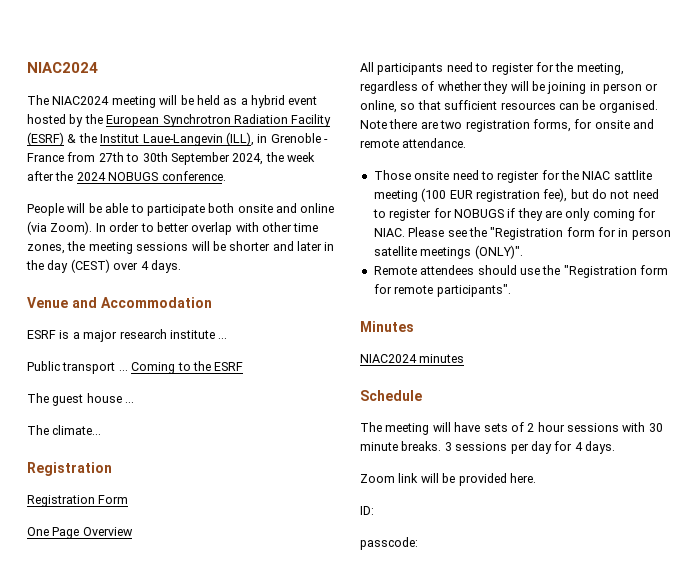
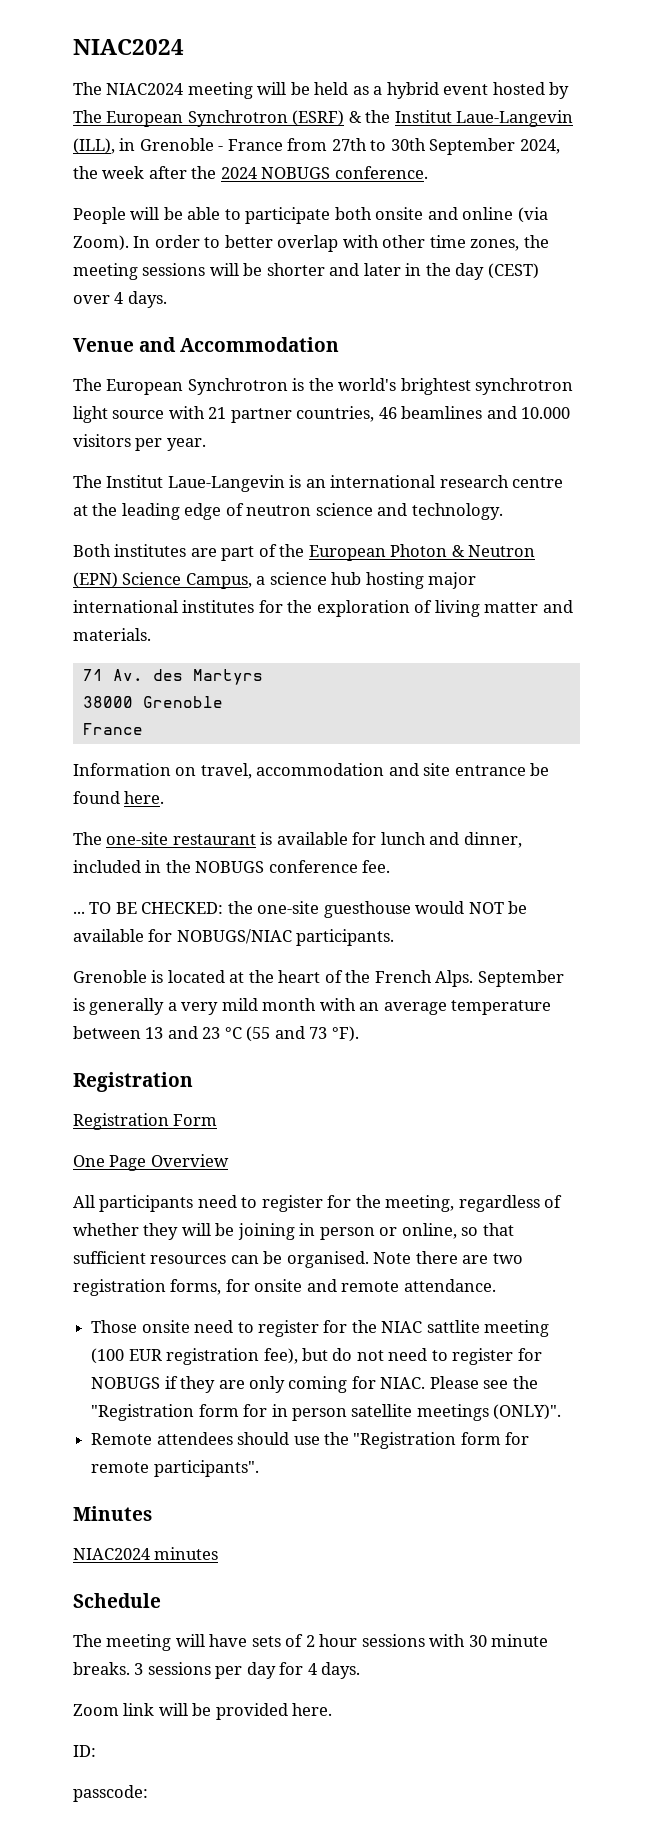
- The NIAC2024 meeting will be held as a hybrid event hosted by the European Synchrotron Radiation Facility (ESRF) & the Institut Laue-Langevin (ILL), in Grenoble - France from 27th to 30th September 2024, the week after the 2024 NOBUGS conference.
+ The NIAC2024 meeting will be held as a hybrid event hosted by The European Synchrotron (ESRF) & the Institut Laue-Langevin (ILL), in Grenoble - France from 27th to 30th September 2024, the week after the 2024 NOBUGS conference.
- ESRF is a major research institute ...
- Public transport ... Coming to the ESRF
- The guest house ...
- The climate...
+ The European Synchrotron is the world's brightest synchrotron light source with 21 partner countries, 46 beamlines and 10.000 visitors per year.
+ The Institut Laue-Langevin is an international research centre at the leading edge of neutron science and technology.
+ Both institutes are part of the European Photon & Neutron (EPN) Science Campus, a science hub hosting major international institutes for the exploration of living matter and materials.
+ 71 Av. des Martyrs
+ 38000 Grenoble
+ France
+ Information on travel, accommodation and site entrance be found here.
+ The one-site restaurant is available for lunch and dinner, included in the NOBUGS conference fee.
+ ... TO BE CHECKED: the one-site guesthouse would NOT be available for NOBUGS/NIAC participants.
+ Grenoble is located at the heart of the French Alps. September is generally a very mild month with an average temperature between 13 and 23 °C (55 and 73 °F).

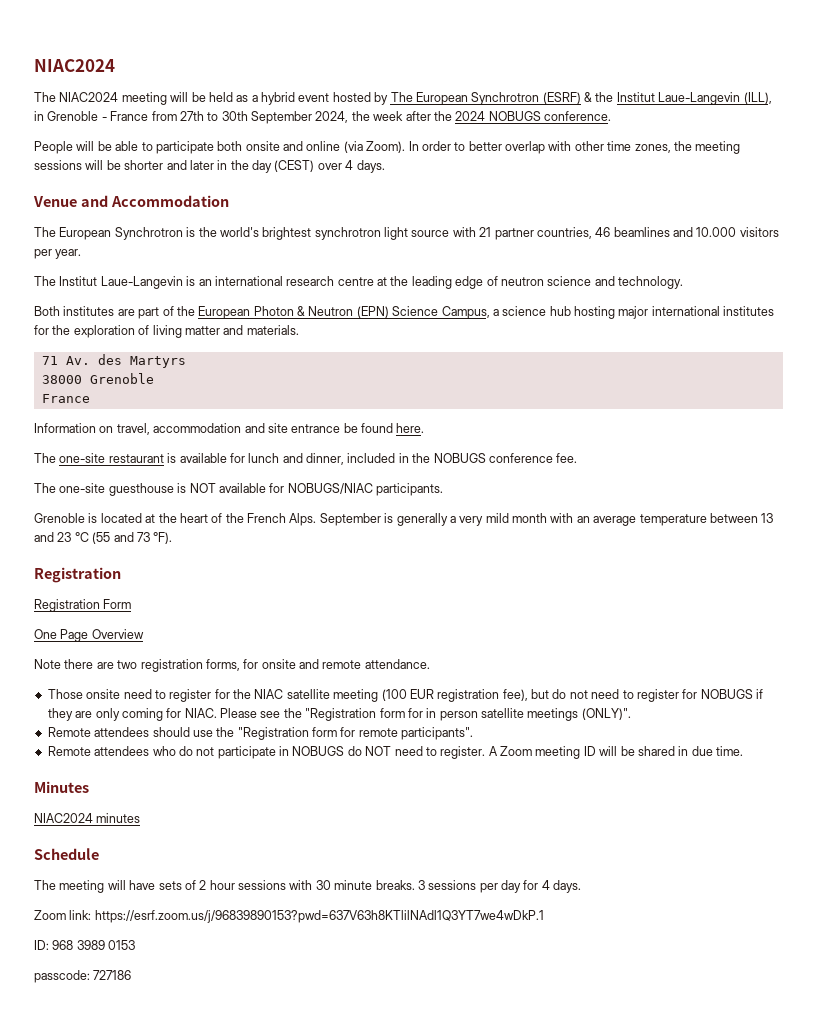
- ... TO BE CHECKED: the one-site guesthouse would NOT be available for NOBUGS/NIAC participants.
+ The one-site guesthouse is NOT available for NOBUGS/NIAC participants.
- All participants need to register for the meeting, regardless of whether they will be joining in person or online, so that sufficient resources can be organised.
- Those onsite need to register for the NIAC sattlite meeting (100 EUR registration fee), but do not need to register for NOBUGS if they are only coming for NIAC.
+ Those onsite need to register for the NIAC satellite meeting (100 EUR registration fee), but do not need to register for NOBUGS if they are only coming for NIAC.
+ Remote attendees who do not participate in NOBUGS do NOT need to register. A Zoom meeting ID will be shared in due time.
- Zoom link will be provided here.
- ID:
+ Zoom link: https://esrf.zoom.us/j/96839890153?pwd=637V63h8KTlilNAdl1Q3YT7we4wDkP.1
+ ID: 968 3989 0153
- passcode:
+ passcode: 727186

